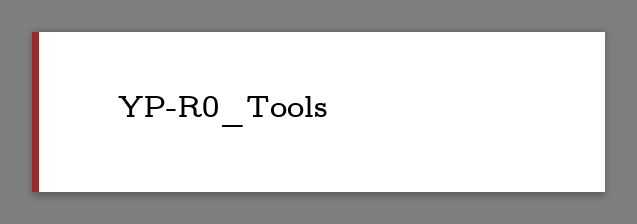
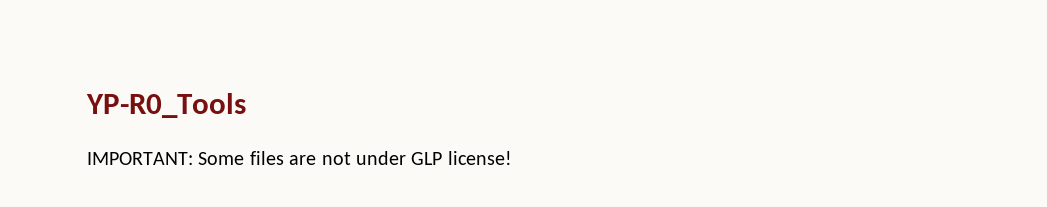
+ IMPORTANT: Some files are not under GLP license!

